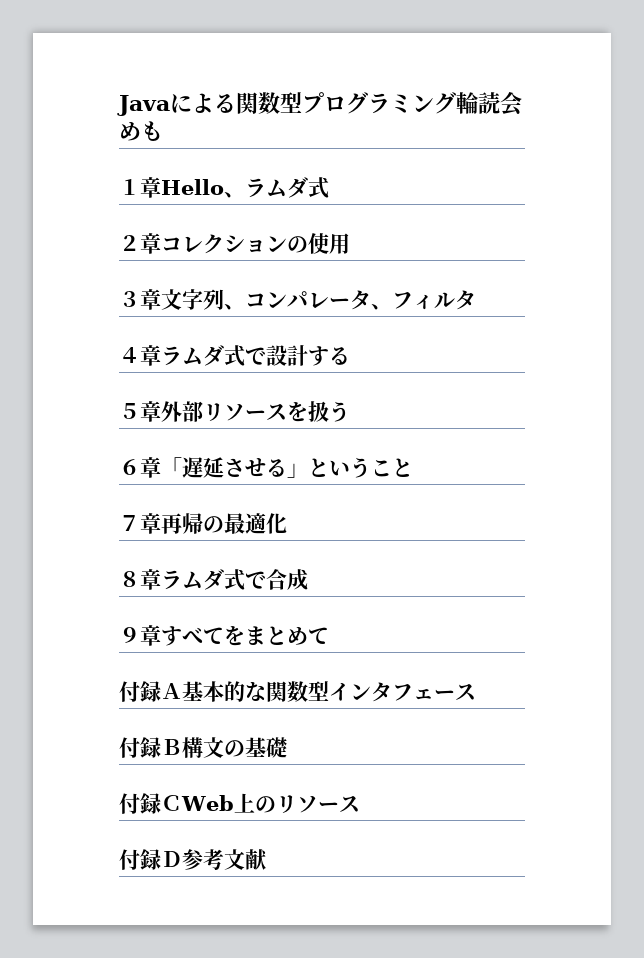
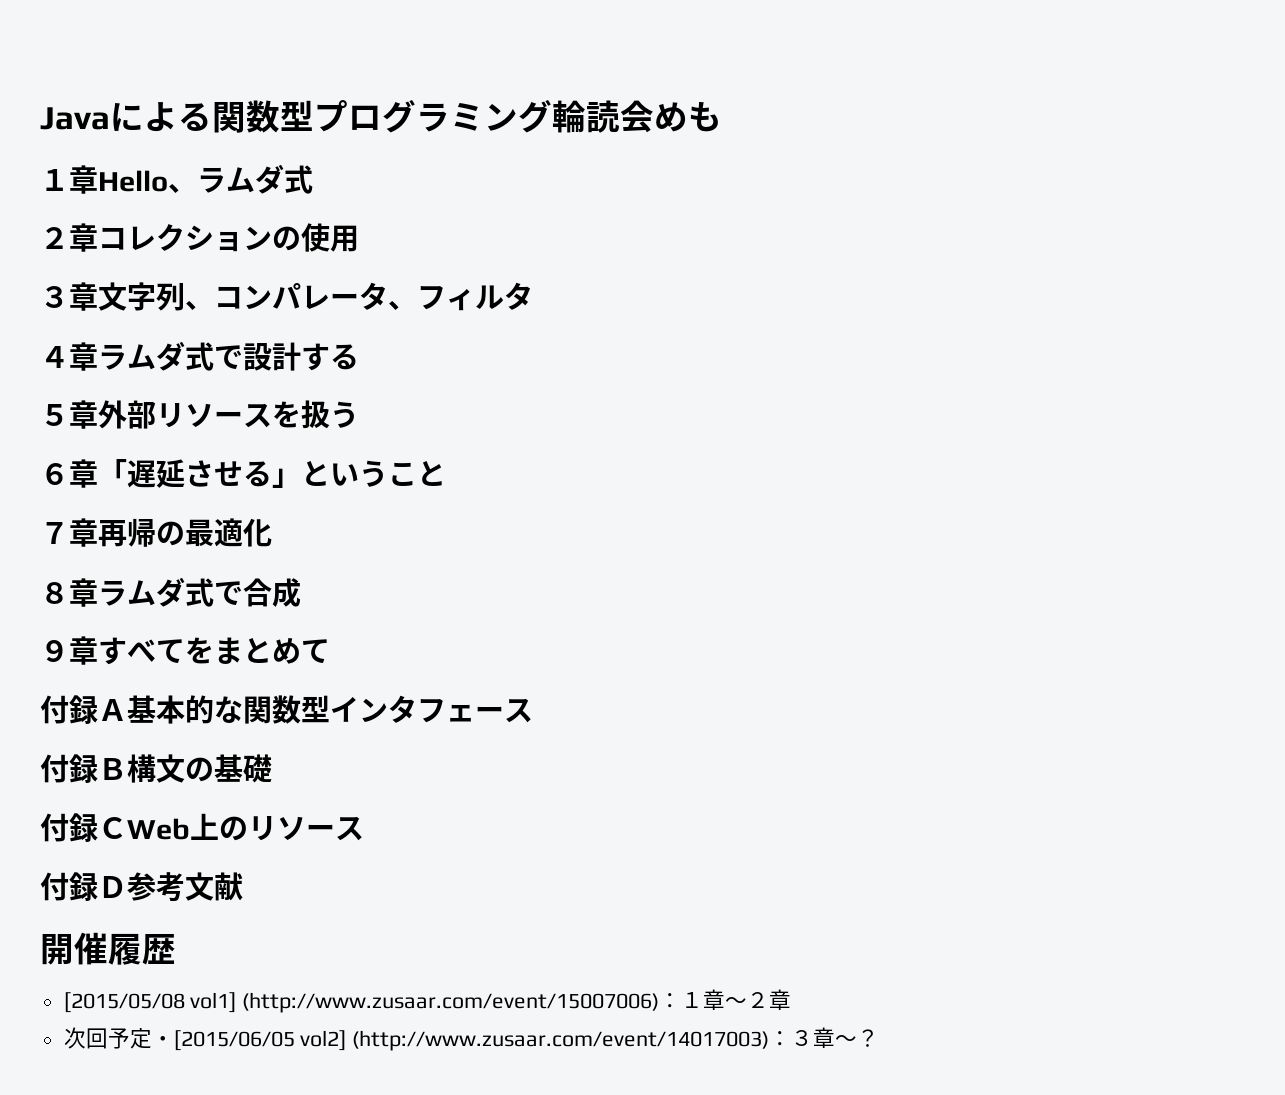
+ 開催履歴
+ [2015/05/08 vol1] (http://www.zusaar.com/event/15007006)：１章〜２章
+ 次回予定・[2015/06/05 vol2] (http://www.zusaar.com/event/14017003)：３章〜？

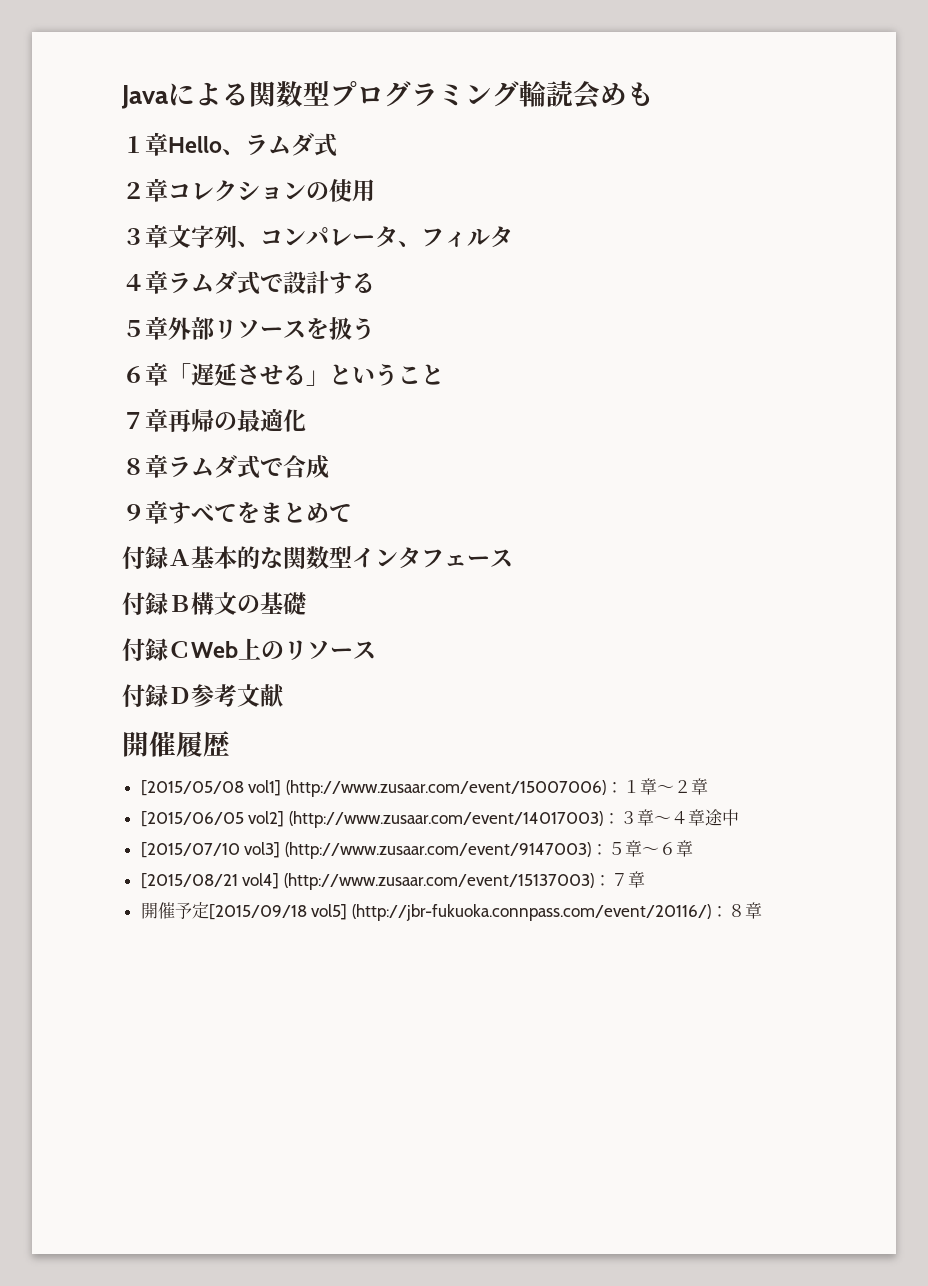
- 次回予定・[2015/06/05 vol2] (http://www.zusaar.com/event/14017003)：３章〜？
+ [2015/06/05 vol2] (http://www.zusaar.com/event/14017003)：３章〜４章途中
+ [2015/07/10 vol3] (http://www.zusaar.com/event/9147003)：５章〜６章
+ [2015/08/21 vol4] (http://www.zusaar.com/event/15137003)：７章
+ 開催予定[2015/09/18 vol5] (http://jbr-fukuoka.connpass.com/event/20116/)：８章

